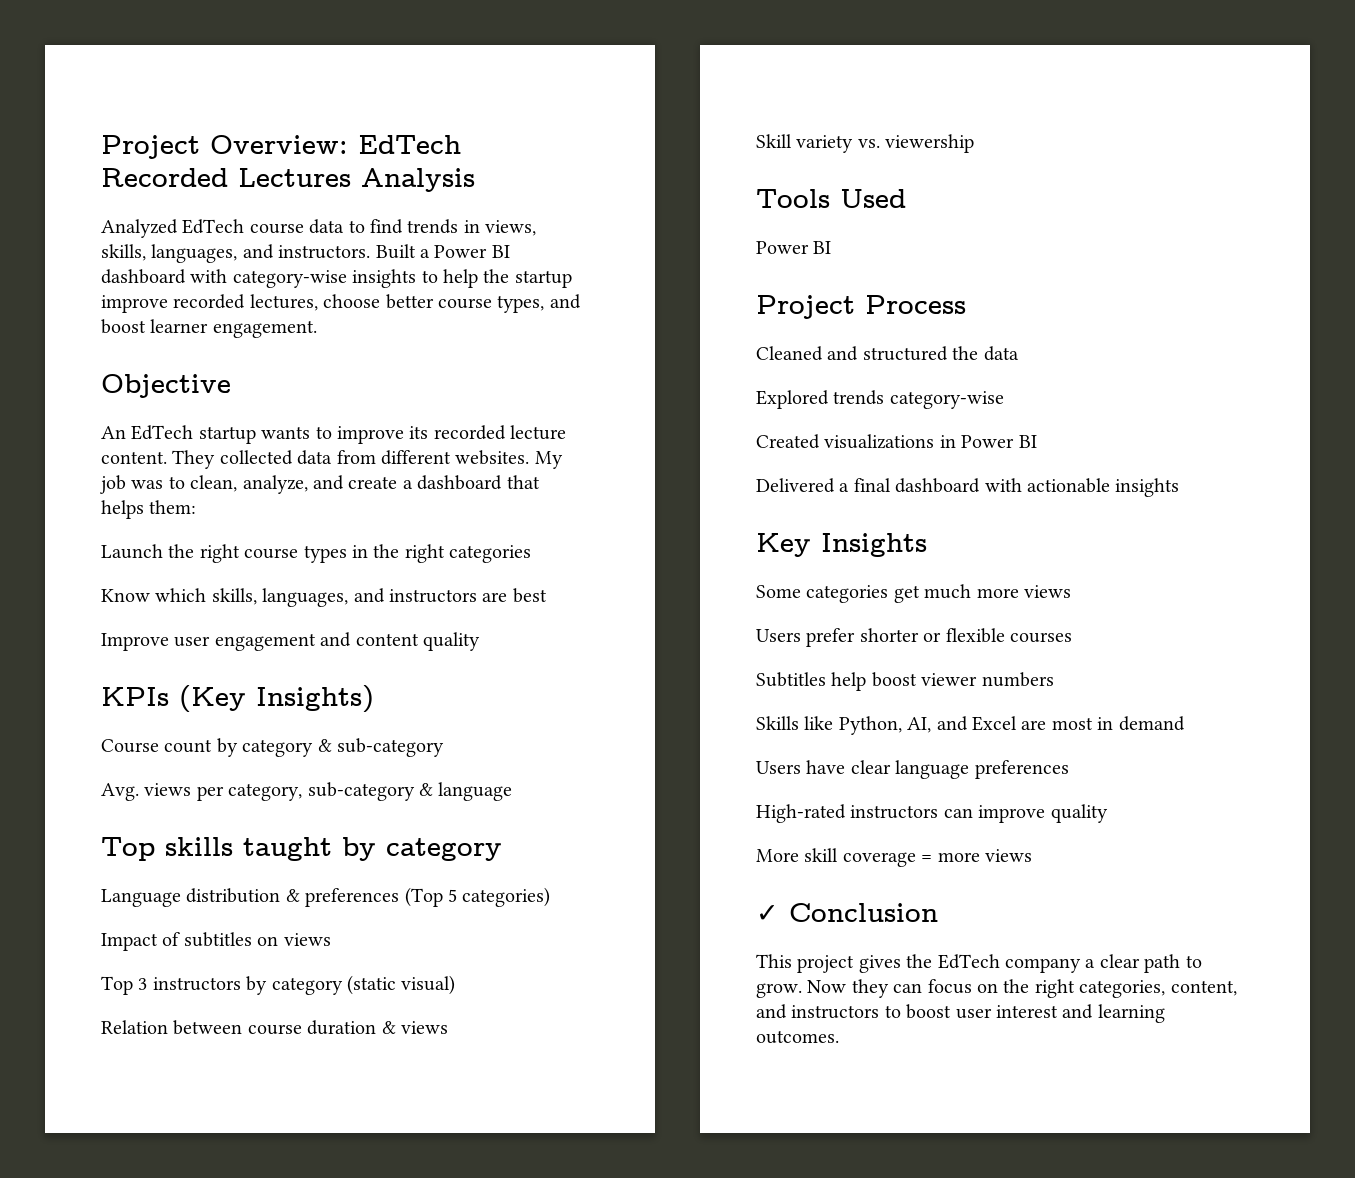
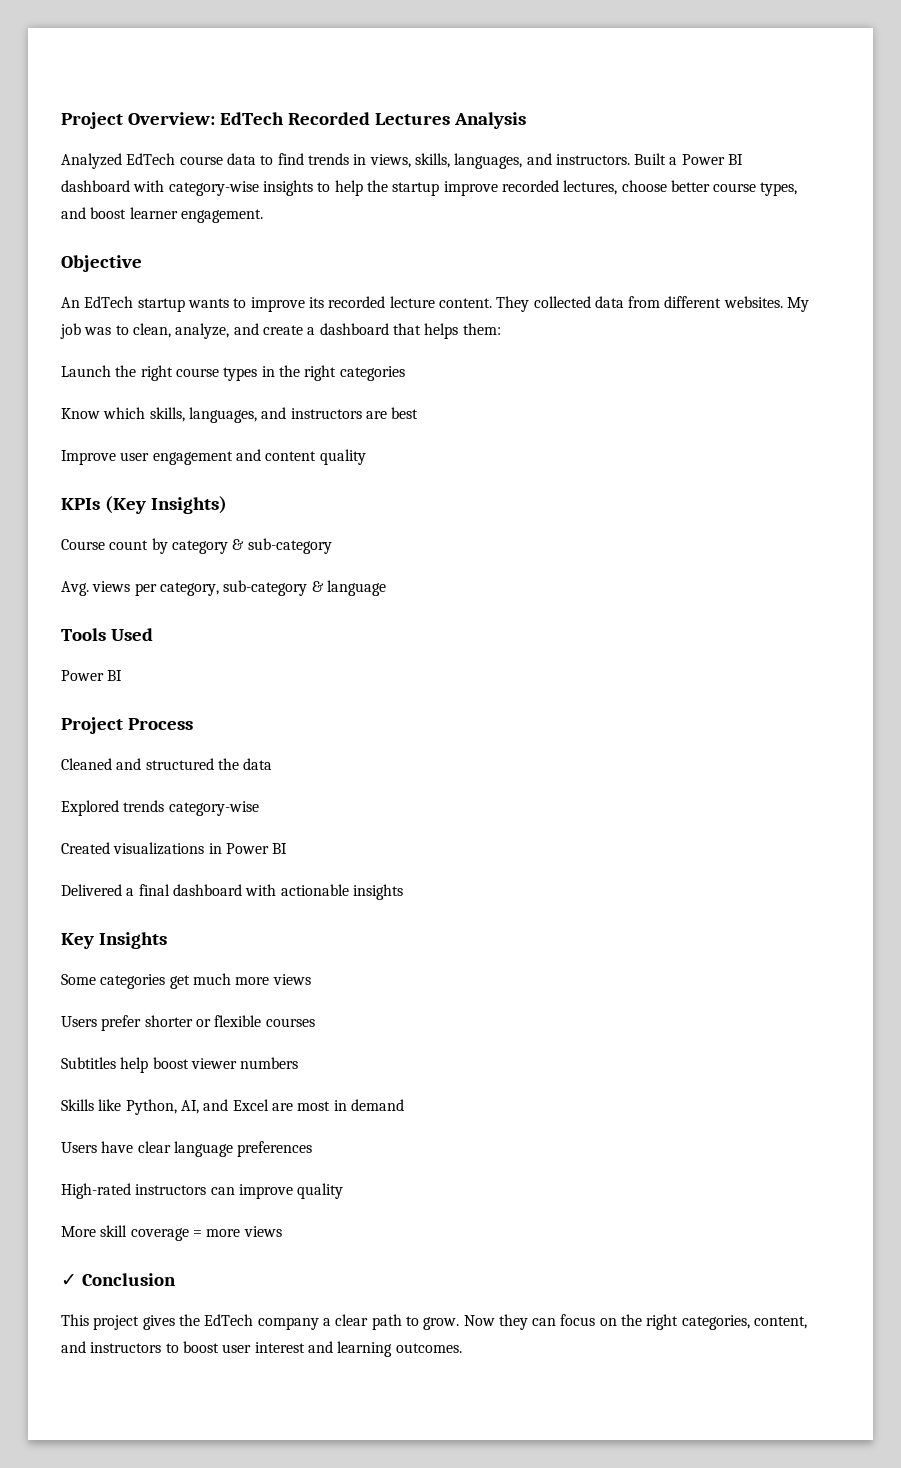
- Top skills taught by category
- Language distribution & preferences (Top 5 categories)
- Impact of subtitles on views
- Top 3 instructors by category (static visual)
- Relation between course duration & views
- Skill variety vs. viewership

